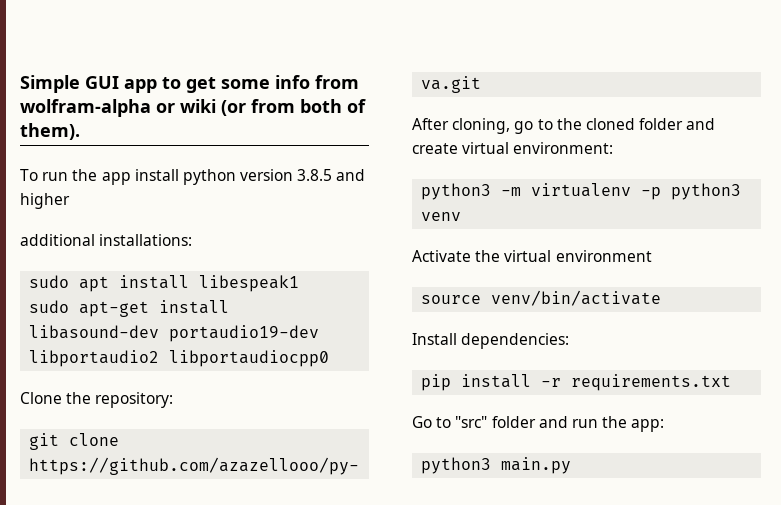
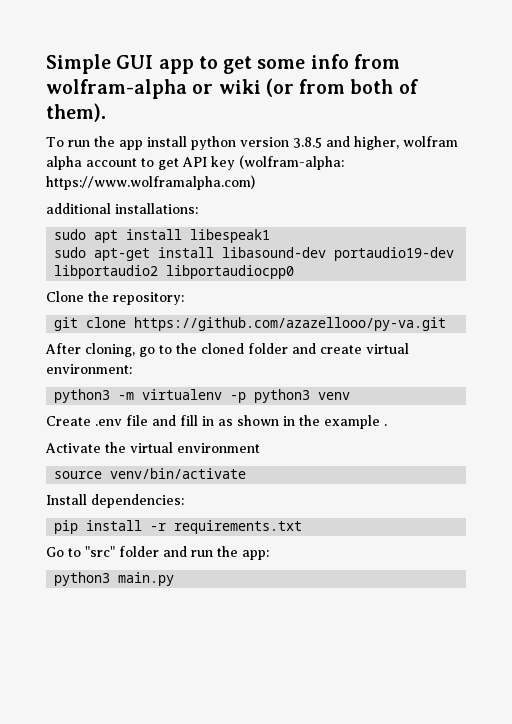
- To run the app install python version 3.8.5 and higher
+ To run the app install python version 3.8.5 and higher, wolfram alpha account to get API key (wolfram-alpha: https://www.wolframalpha.com)
+ Create .env file and fill in as shown in the example .

